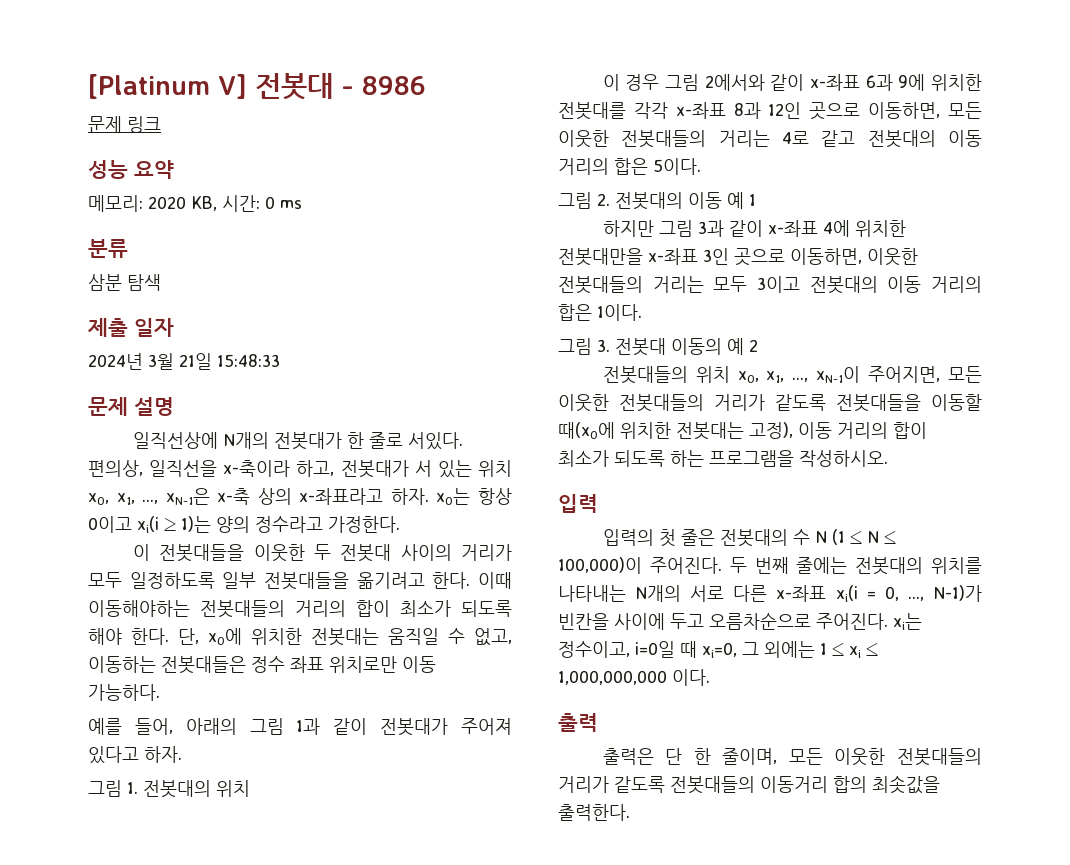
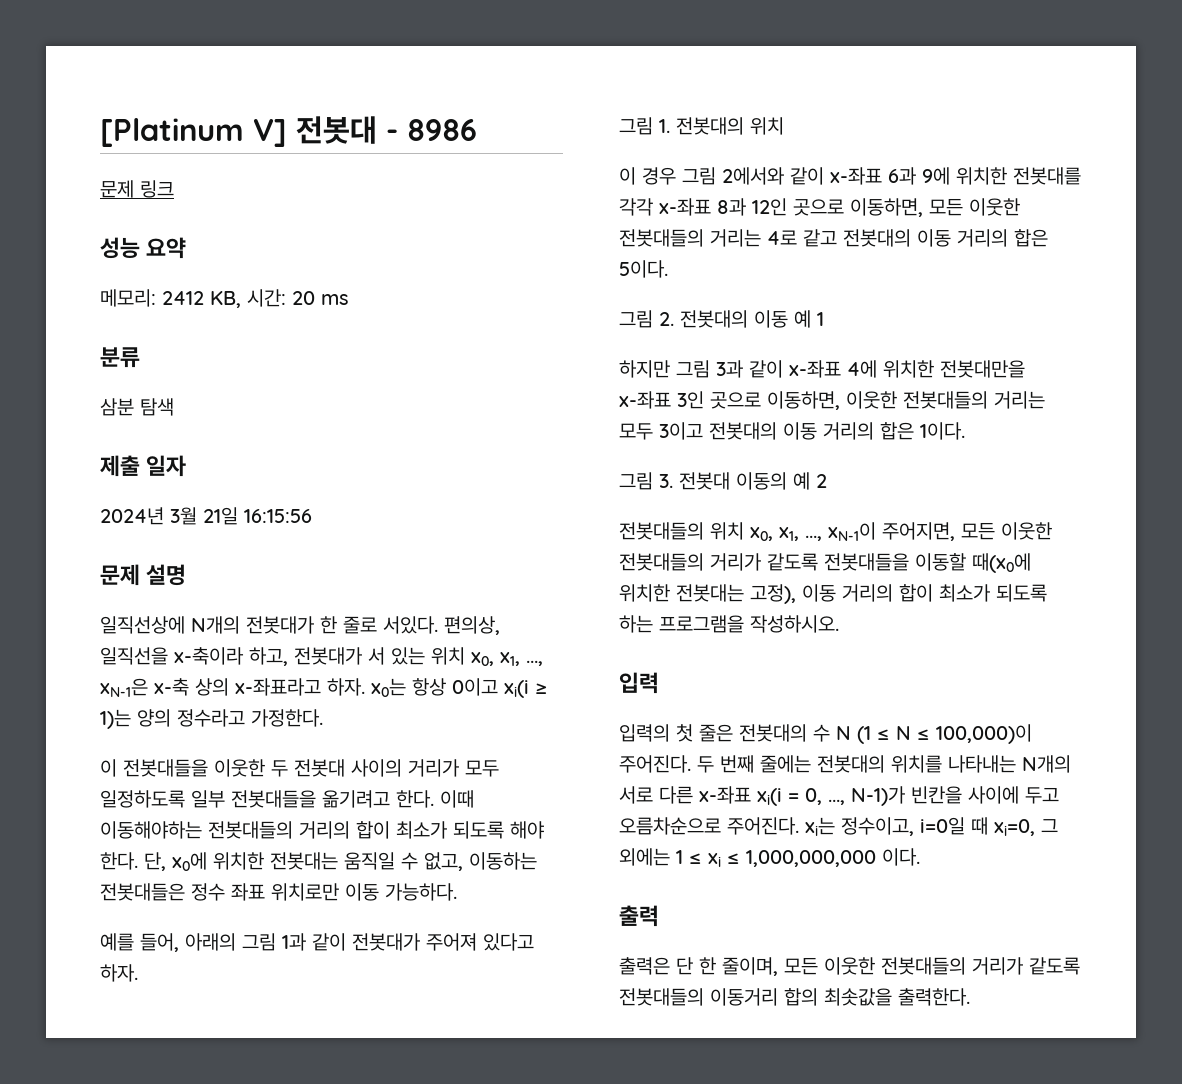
- 메모리: 2020 KB, 시간: 0 ms
+ 메모리: 2412 KB, 시간: 20 ms
- 2024년 3월 21일 15:48:33
+ 2024년 3월 21일 16:15:56

